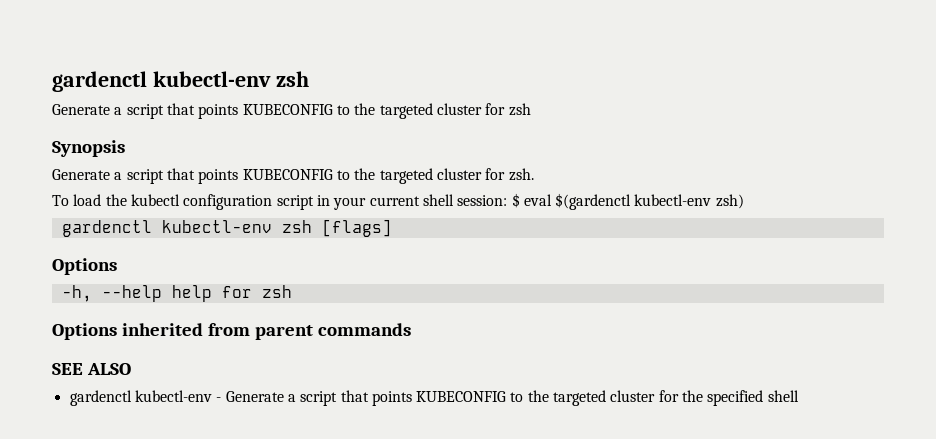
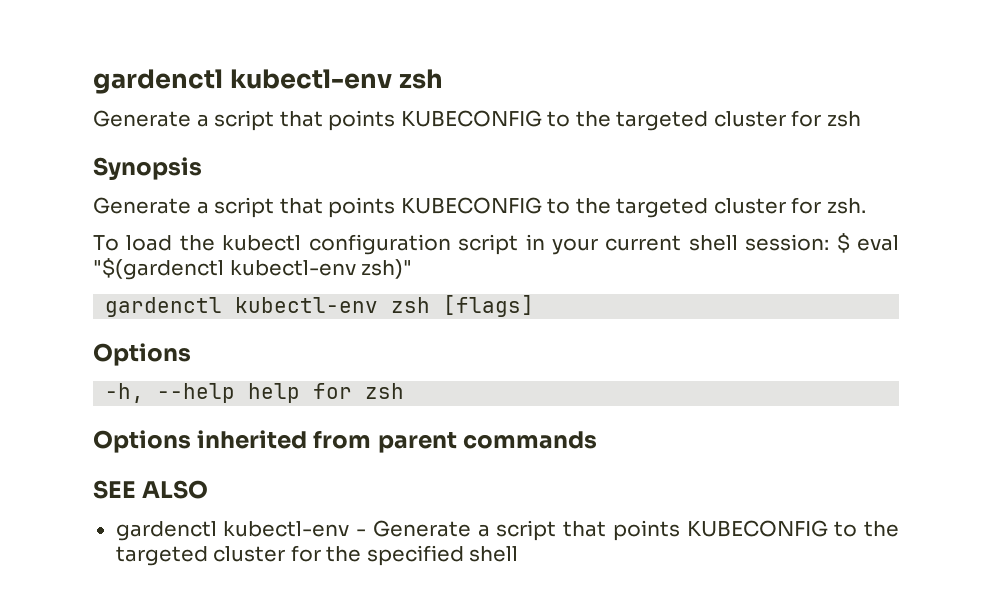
- To load the kubectl configuration script in your current shell session: $ eval $(gardenctl kubectl-env zsh)
+ To load the kubectl configuration script in your current shell session: $ eval "$(gardenctl kubectl-env zsh)"

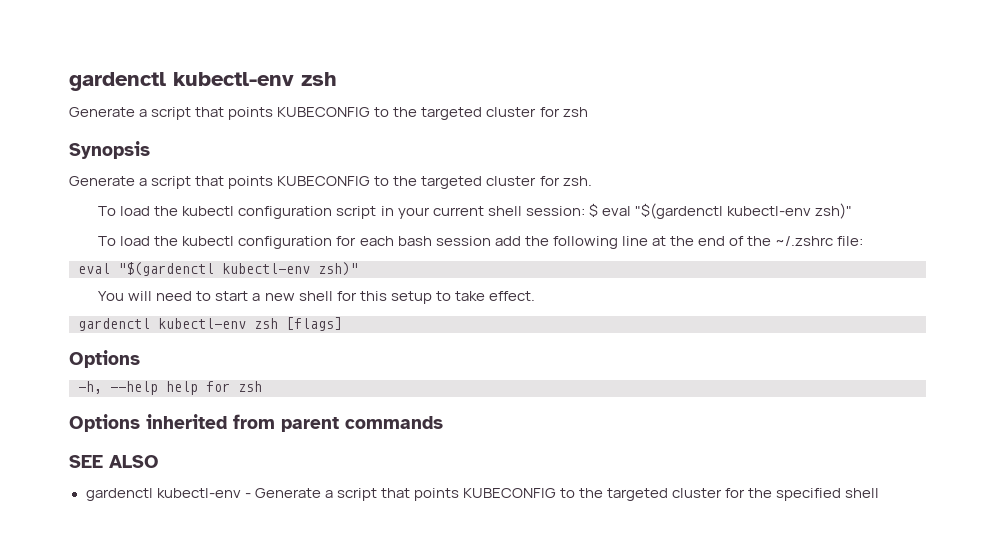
+ To load the kubectl configuration for each bash session add the following line at the end of the ~/.zshrc file:
+ eval "$(gardenctl kubectl-env zsh)"
+ You will need to start a new shell for this setup to take effect.

